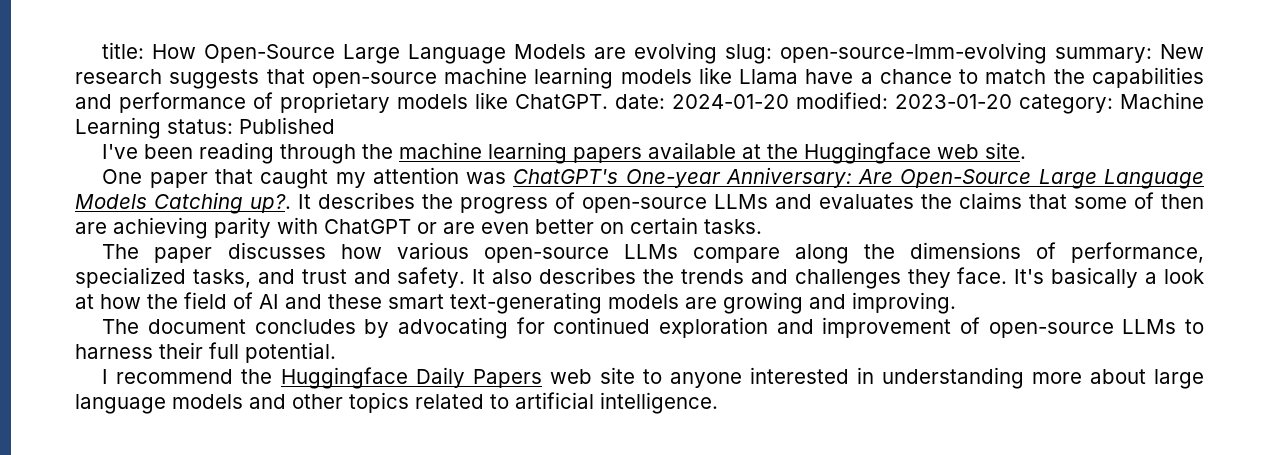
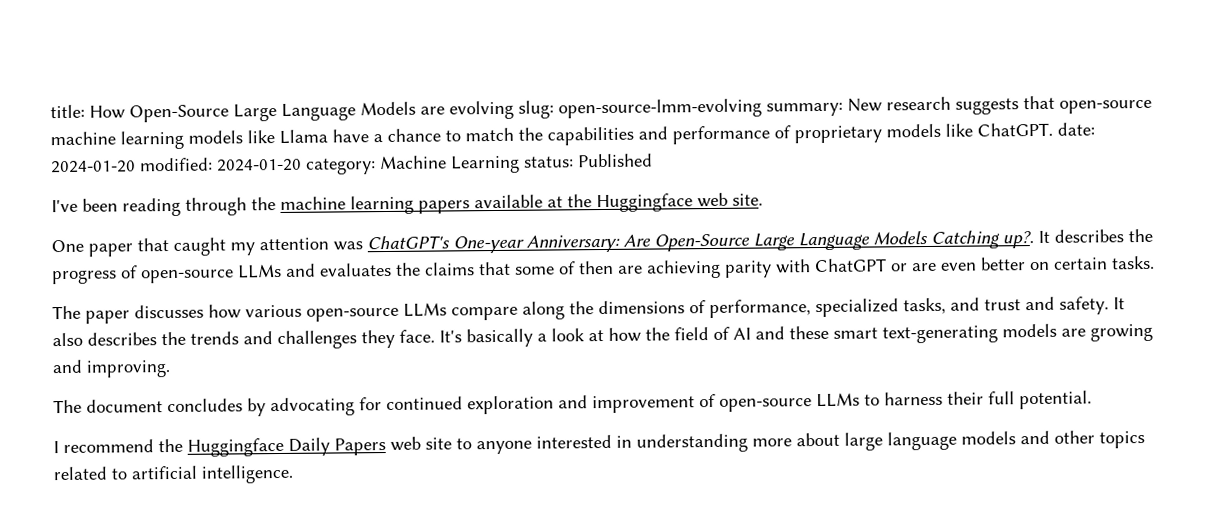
- title: How Open-Source Large Language Models are evolving slug: open-source-lmm-evolving summary: New research suggests that open-source machine learning models like Llama have a chance to match the capabilities and performance of proprietary models like ChatGPT. date: 2024-01-20 modified: 2023-01-20 category: Machine Learning status: Published
+ title: How Open-Source Large Language Models are evolving slug: open-source-lmm-evolving summary: New research suggests that open-source machine learning models like Llama have a chance to match the capabilities and performance of proprietary models like ChatGPT. date: 2024-01-20 modified: 2024-01-20 category: Machine Learning status: Published

